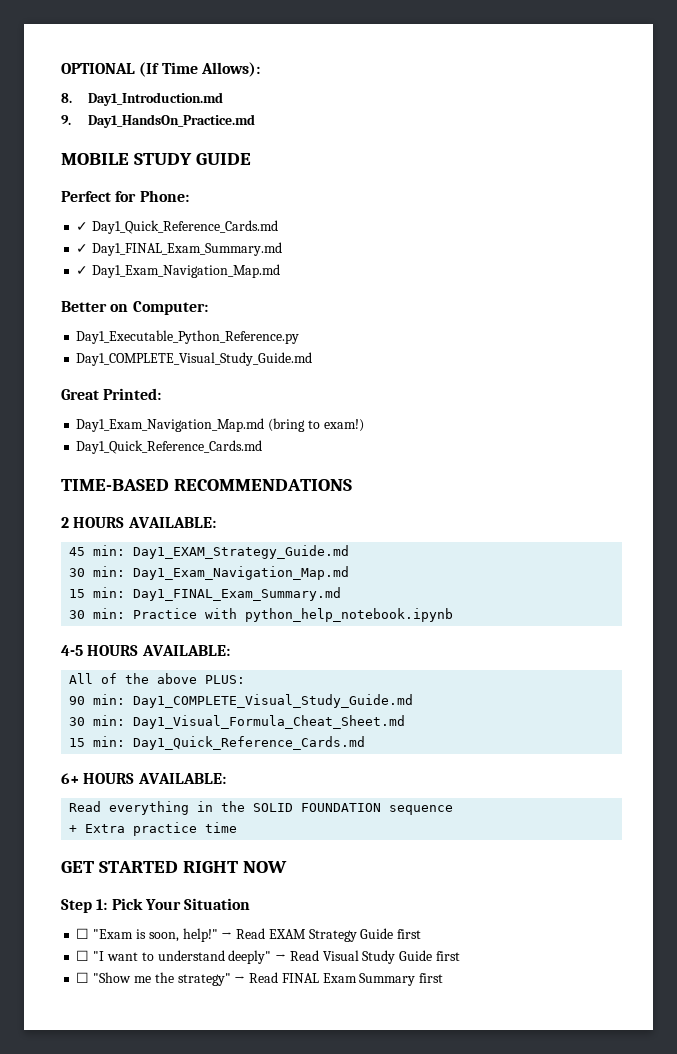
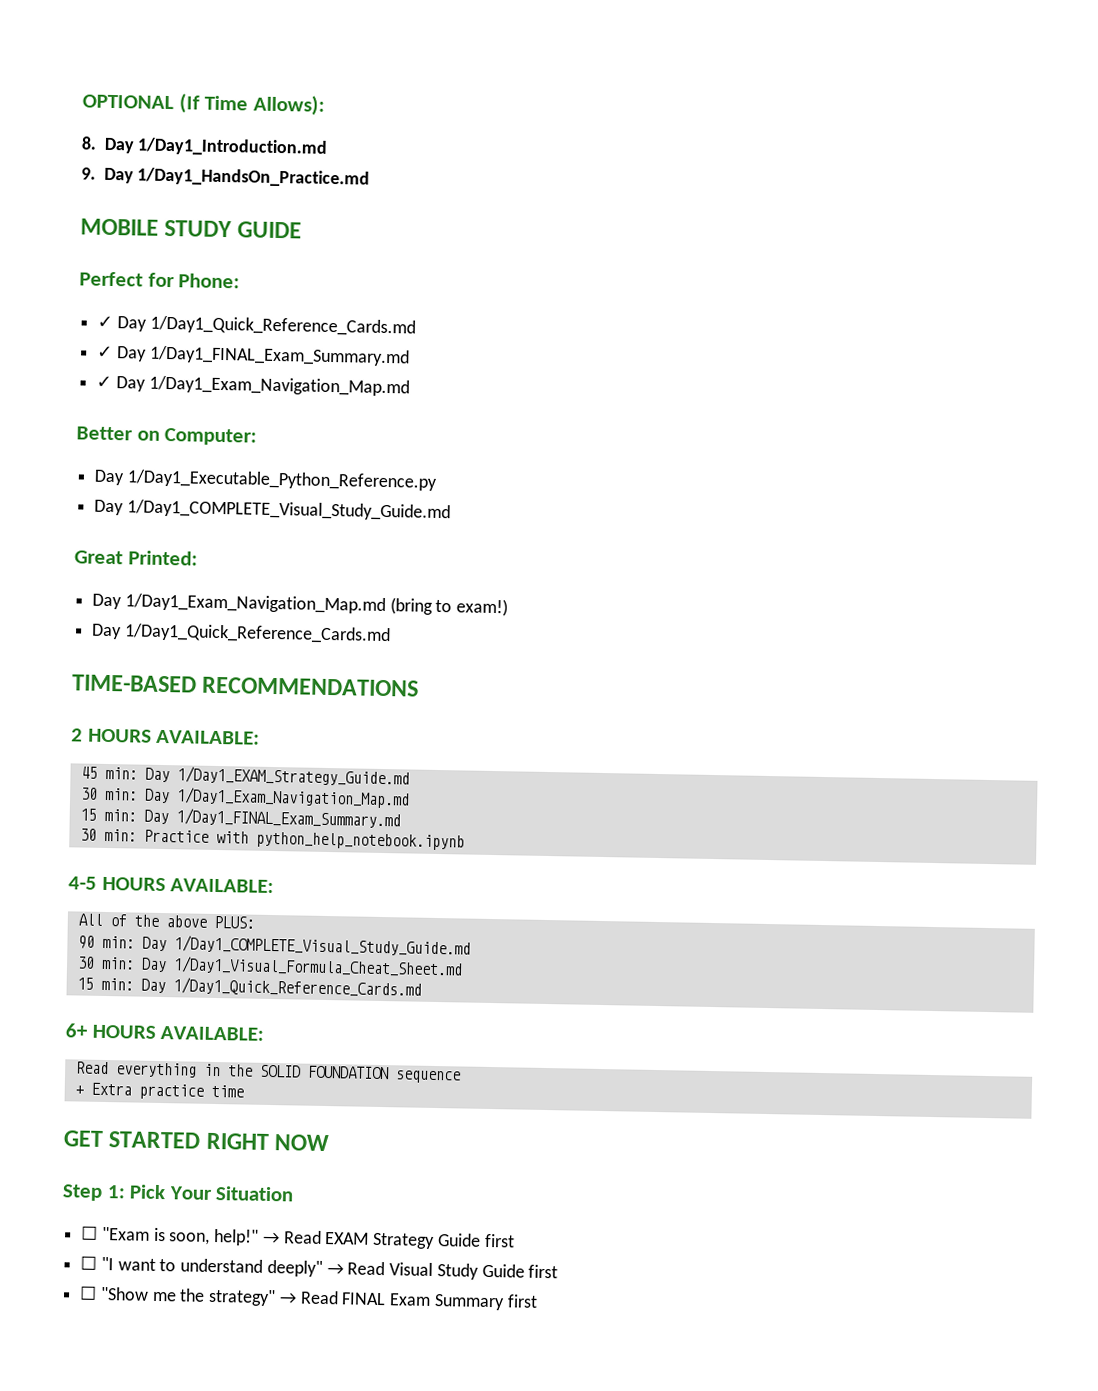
- 8. Day1_Introduction.md
+ 8. Day 1/Day1_Introduction.md
- 9. Day1_HandsOn_Practice.md
+ 9. Day 1/Day1_HandsOn_Practice.md
- ✓ Day1_Quick_Reference_Cards.md
- ✓ Day1_FINAL_Exam_Summary.md
- ✓ Day1_Exam_Navigation_Map.md
+ ✓ Day 1/Day1_Quick_Reference_Cards.md
+ ✓ Day 1/Day1_FINAL_Exam_Summary.md
+ ✓ Day 1/Day1_Exam_Navigation_Map.md
- Day1_Executable_Python_Reference.py
- Day1_COMPLETE_Visual_Study_Guide.md
+ Day 1/Day1_Executable_Python_Reference.py
+ Day 1/Day1_COMPLETE_Visual_Study_Guide.md
- Day1_Exam_Navigation_Map.md (bring to exam!)
- Day1_Quick_Reference_Cards.md
+ Day 1/Day1_Exam_Navigation_Map.md (bring to exam!)
+ Day 1/Day1_Quick_Reference_Cards.md
- 45 min: Day1_EXAM_Strategy_Guide.md
- 30 min: Day1_Exam_Navigation_Map.md
- 15 min: Day1_FINAL_Exam_Summary.md
+ 45 min: Day 1/Day1_EXAM_Strategy_Guide.md
+ 30 min: Day 1/Day1_Exam_Navigation_Map.md
+ 15 min: Day 1/Day1_FINAL_Exam_Summary.md
- 90 min: Day1_COMPLETE_Visual_Study_Guide.md
- 30 min: Day1_Visual_Formula_Cheat_Sheet.md
- 15 min: Day1_Quick_Reference_Cards.md
+ 90 min: Day 1/Day1_COMPLETE_Visual_Study_Guide.md
+ 30 min: Day 1/Day1_Visual_Formula_Cheat_Sheet.md
+ 15 min: Day 1/Day1_Quick_Reference_Cards.md

